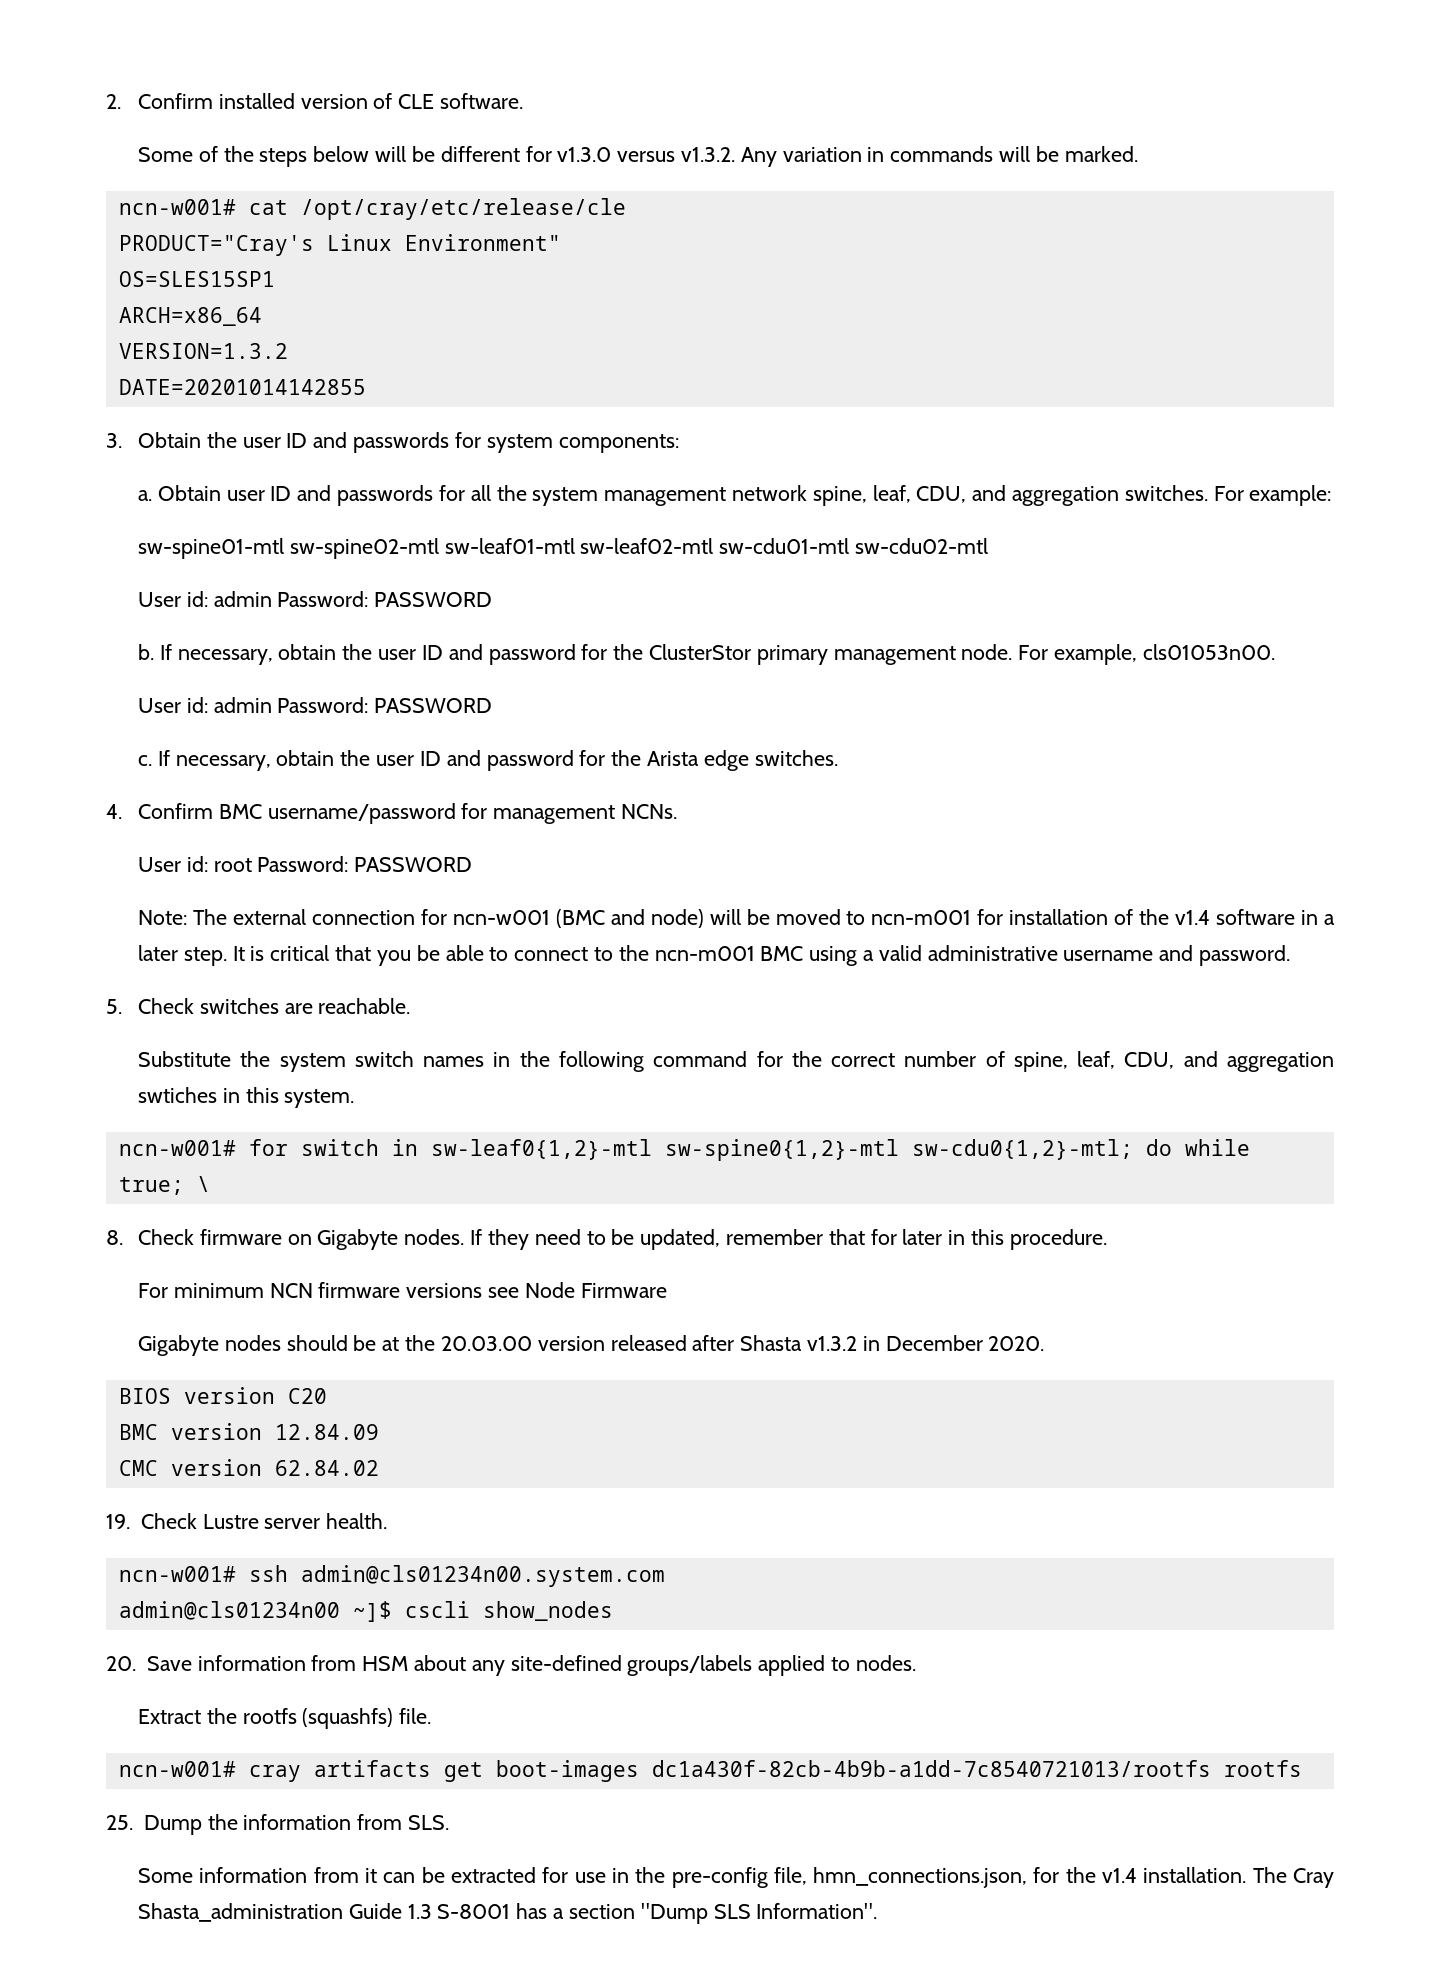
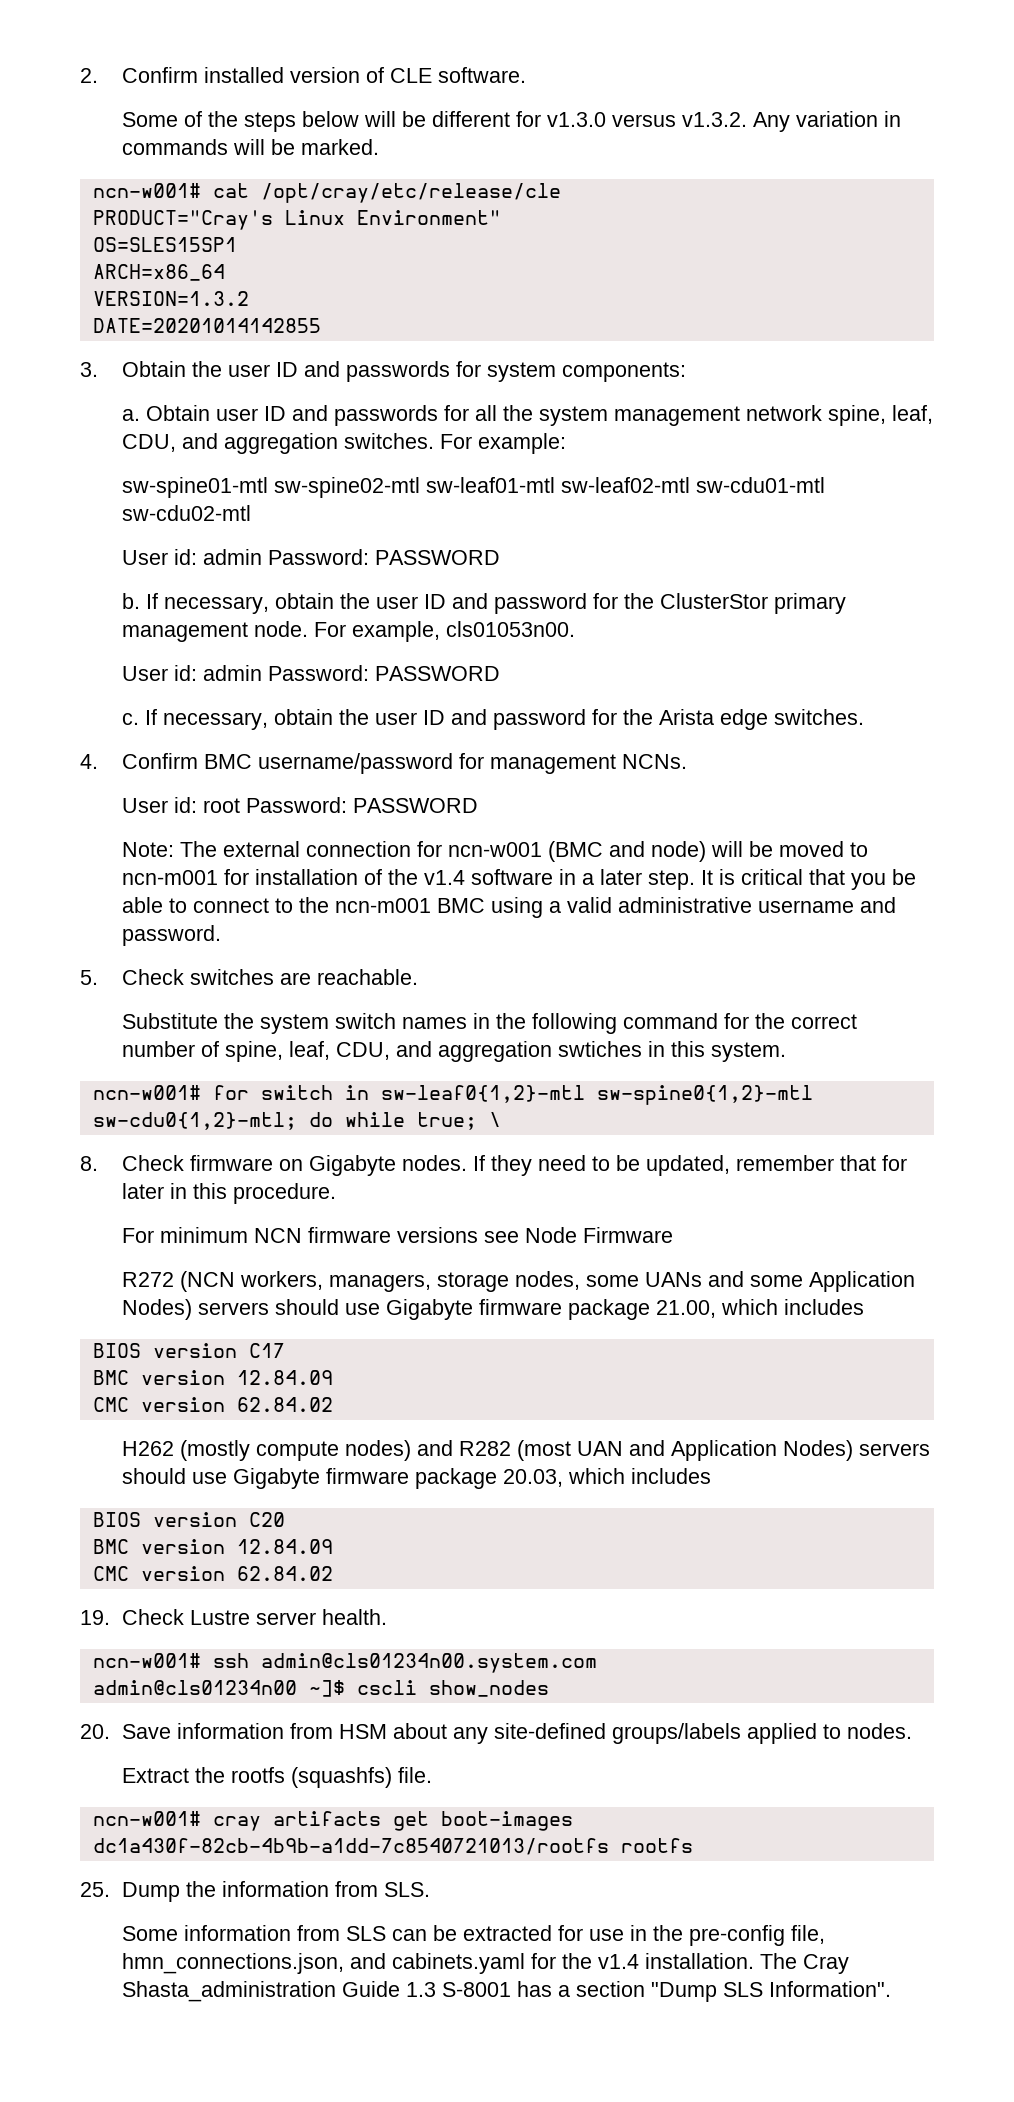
- Gigabyte nodes should be at the 20.03.00 version released after Shasta v1.3.2 in December 2020.
+ R272 (NCN workers, managers, storage nodes, some UANs and some Application Nodes) servers should use Gigabyte firmware package 21.00, which includes
+ BIOS version C17
+ BMC version 12.84.09
+ CMC version 62.84.02
+ H262 (mostly compute nodes) and R282 (most UAN and Application Nodes) servers should use Gigabyte firmware package 20.03, which includes
- Some information from it can be extracted for use in the pre-config file, hmn_connections.json, for the v1.4 installation.
+ Some information from SLS can be extracted for use in the pre-config file, hmn_connections.json, and cabinets.yaml for the v1.4 installation.

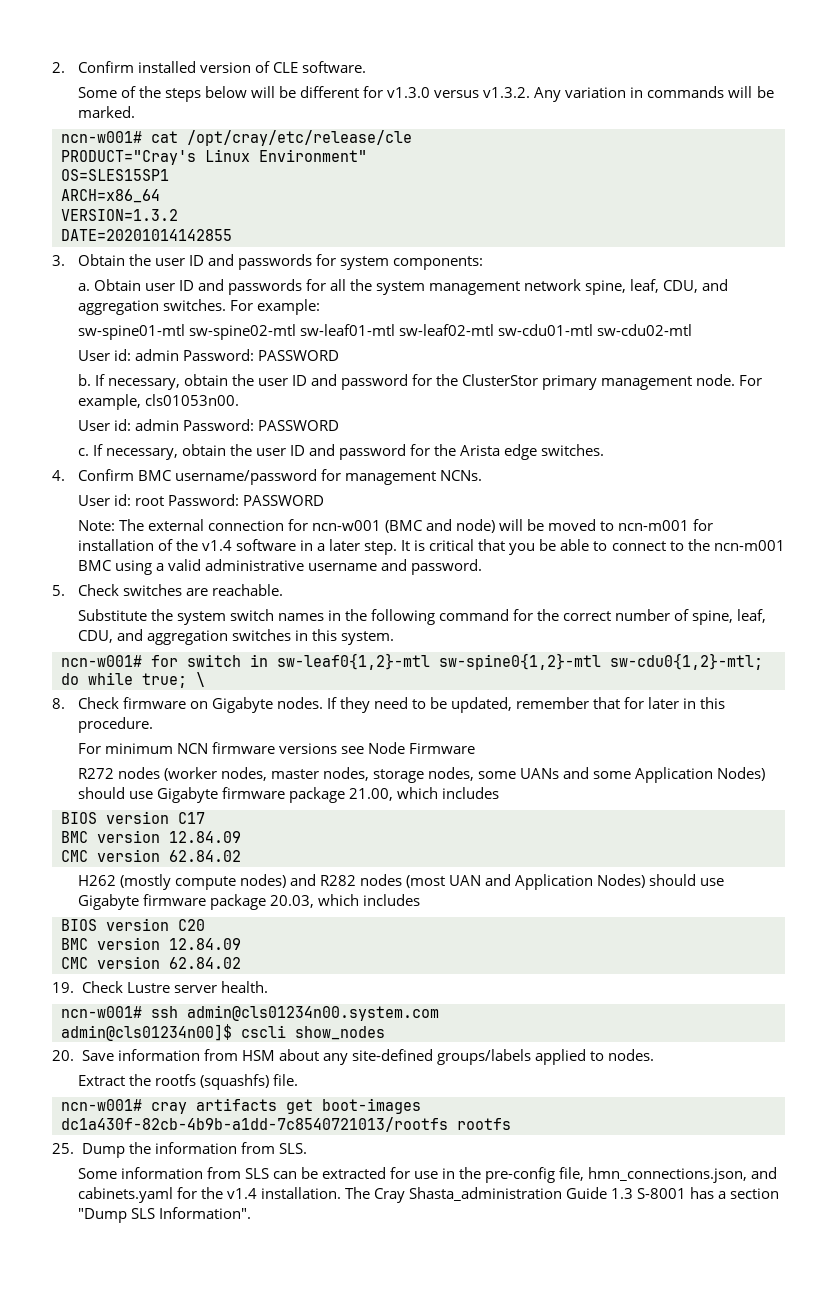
- Substitute the system switch names in the following command for the correct number of spine, leaf, CDU, and aggregation swtiches in this system.
+ Substitute the system switch names in the following command for the correct number of spine, leaf, CDU, and aggregation switches in this system.
- R272 (NCN workers, managers, storage nodes, some UANs and some Application Nodes) servers should use Gigabyte firmware package 21.00, which includes
+ R272 nodes (worker nodes, master nodes, storage nodes, some UANs and some Application Nodes) should use Gigabyte firmware package 21.00, which includes
- H262 (mostly compute nodes) and R282 (most UAN and Application Nodes) servers should use Gigabyte firmware package 20.03, which includes
+ H262 (mostly compute nodes) and R282 nodes (most UAN and Application Nodes) should use Gigabyte firmware package 20.03, which includes
- admin@cls01234n00 ~]$ cscli show_nodes
+ admin@cls01234n00]$ cscli show_nodes

